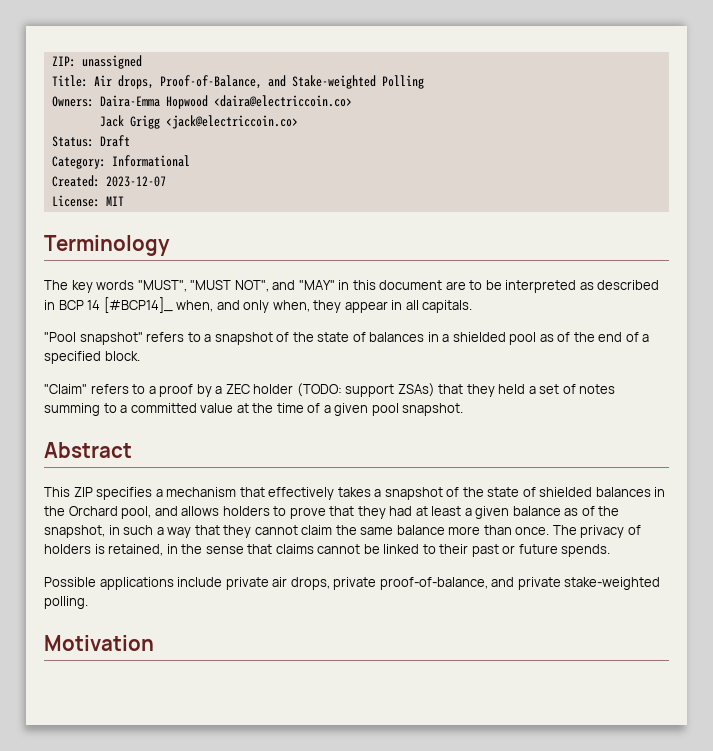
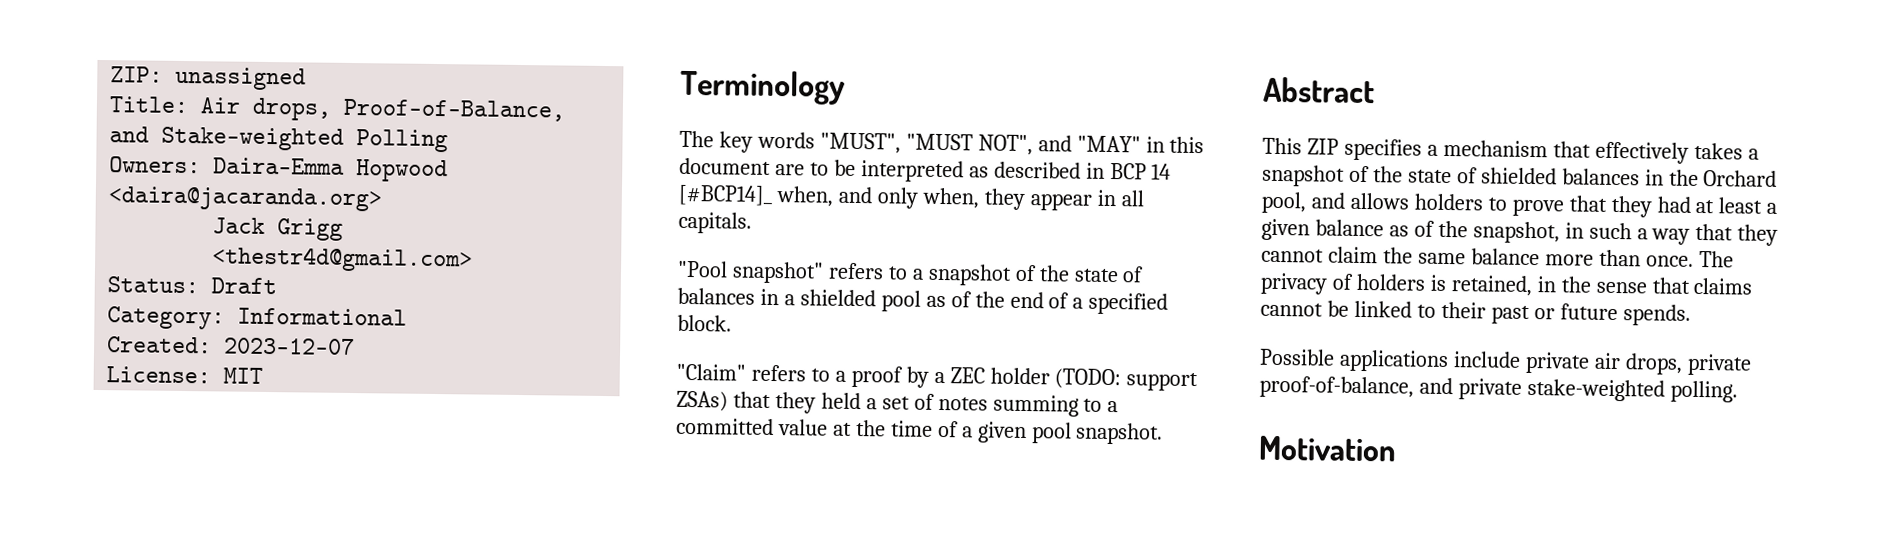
- Owners: Daira-Emma Hopwood <daira@electriccoin.co>
+ Owners: Daira-Emma Hopwood <daira@jacaranda.org>
- Jack Grigg <jack@electriccoin.co>
+ Jack Grigg <thestr4d@gmail.com>

